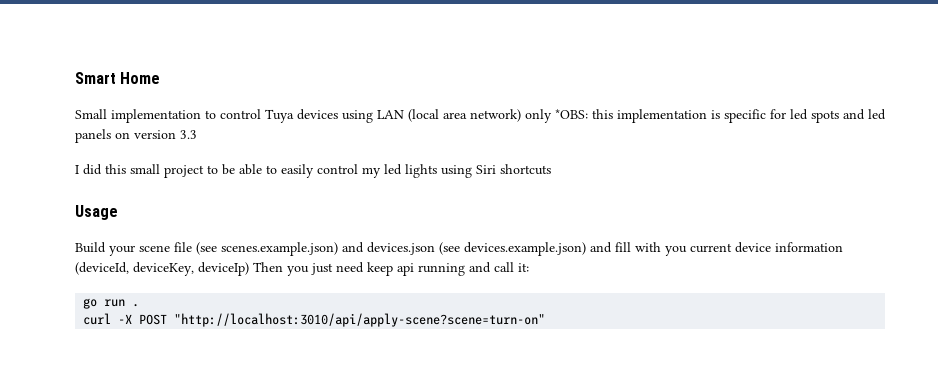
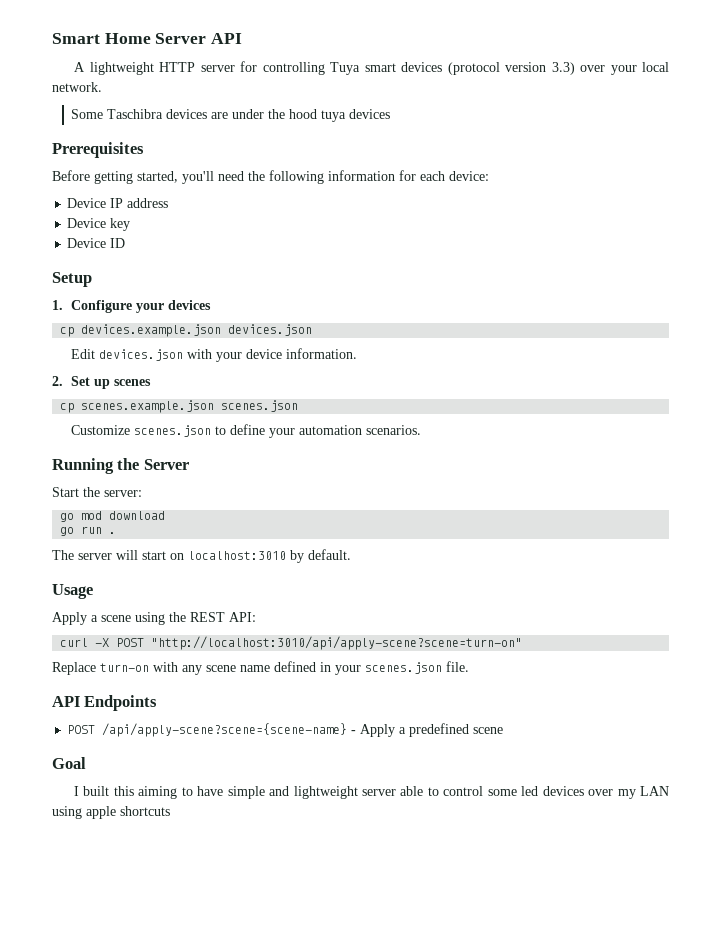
- Smart Home
- Small implementation to control Tuya devices using LAN (local area network) only *OBS: this implementation is specific for led spots and led panels on version 3.3
- I did this small project to be able to easily control my led lights using Siri shortcuts
+ Smart Home Server API
+ A lightweight HTTP server for controlling Tuya smart devices (protocol version 3.3) over your local network.
+ Some Taschibra devices are under the hood tuya devices
+ Prerequisites
+ Before getting started, you'll need the following information for each device:
+ Device IP address
+ Device key
+ Device ID
+ Setup
+ 1. Configure your devices
+ cp devices.example.json devices.json
+ Edit devices.json with your device information.
+ 2. Set up scenes
+ cp scenes.example.json scenes.json
+ Customize scenes.json to define your automation scenarios.
+ Running the Server
+ Start the server:
+ go mod download
+ go run .
+ The server will start on localhost:3010 by default.
  Usage
- Build your scene file (see scenes.example.json) and devices.json (see devices.example.json) and fill with you current device information (deviceId, deviceKey, deviceIp) Then you just need keep api running and call it:
- go run .
+ Apply a scene using the REST API:
  curl -X POST "http://localhost:3010/api/apply-scene?scene=turn-on"
+ Replace turn-on with any scene name defined in your scenes.json file.
+ API Endpoints
+ POST /api/apply-scene?scene={scene-name} - Apply a predefined scene
+ Goal
+ I built this aiming to have simple and lightweight server able to control some led devices over my LAN using apple shortcuts

